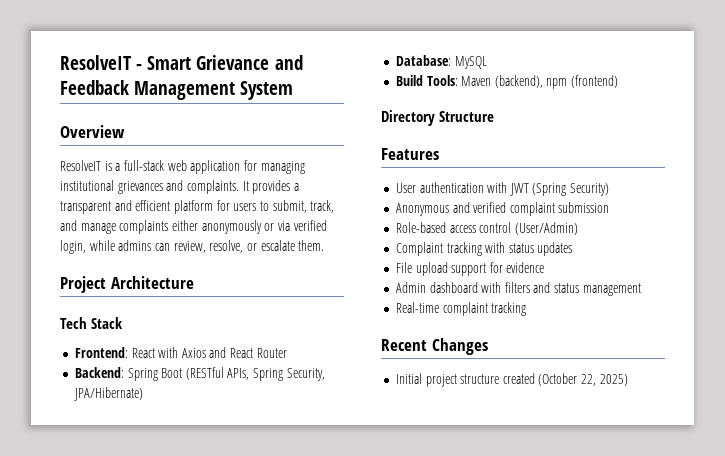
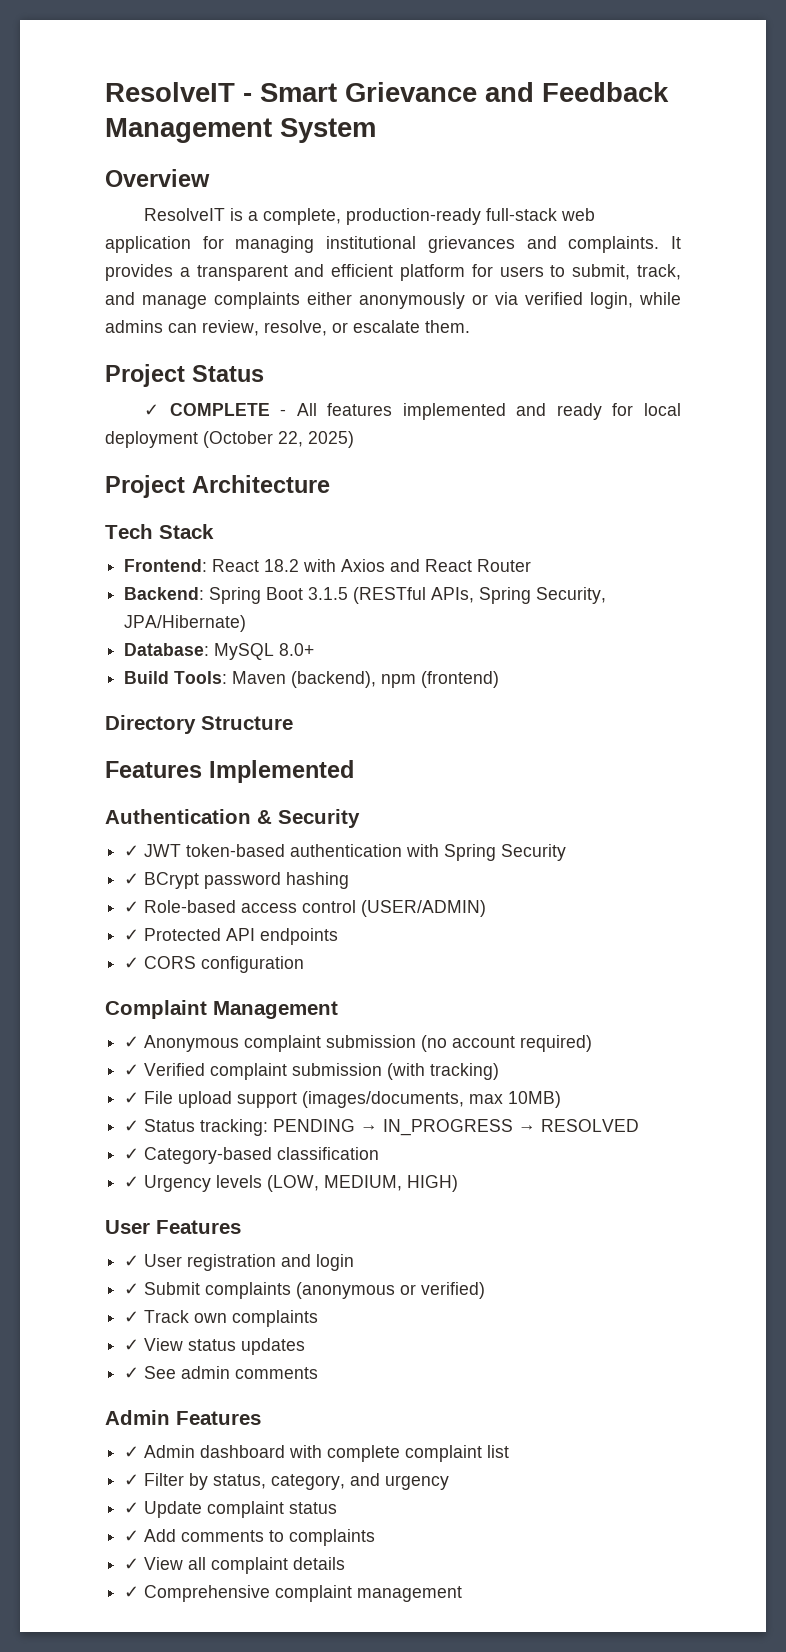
- ResolveIT is a full-stack web application for managing institutional grievances and complaints.
+ ResolveIT is a complete, production-ready full-stack web application for managing institutional grievances and complaints.
+ Project Status
+ ✓ COMPLETE - All features implemented and ready for local deployment (October 22, 2025)
- Frontend: React with Axios and React Router
+ Frontend: React 18.2 with Axios and React Router
- Backend: Spring Boot (RESTful APIs, Spring Security, JPA/Hibernate)
+ Backend: Spring Boot 3.1.5 (RESTful APIs, Spring Security, JPA/Hibernate)
- Database: MySQL
+ Database: MySQL 8.0+
- Features
- User authentication with JWT (Spring Security)
- Anonymous and verified complaint submission
- Role-based access control (User/Admin)
- Complaint tracking with status updates
- File upload support for evidence
- Admin dashboard with filters and status management
- Real-time complaint tracking
- Recent Changes
- Initial project structure created (October 22, 2025)
+ Features Implemented
+ Authentication & Security
+ ✓ JWT token-based authentication with Spring Security
+ ✓ BCrypt password hashing
+ ✓ Role-based access control (USER/ADMIN)
+ ✓ Protected API endpoints
+ ✓ CORS configuration
+ Complaint Management
+ ✓ Anonymous complaint submission (no account required)
+ ✓ Verified complaint submission (with tracking)
+ ✓ File upload support (images/documents, max 10MB)
+ ✓ Status tracking: PENDING → IN_PROGRESS → RESOLVED
+ ✓ Category-based classification
+ ✓ Urgency levels (LOW, MEDIUM, HIGH)
+ User Features
+ ✓ User registration and login
+ ✓ Submit complaints (anonymous or verified)
+ ✓ Track own complaints
+ ✓ View status updates
+ ✓ See admin comments
+ Admin Features
+ ✓ Admin dashboard with complete complaint list
+ ✓ Filter by status, category, and urgency
+ ✓ Update complaint status
+ ✓ Add comments to complaints
+ ✓ View all complaint details
+ ✓ Comprehensive complaint management

